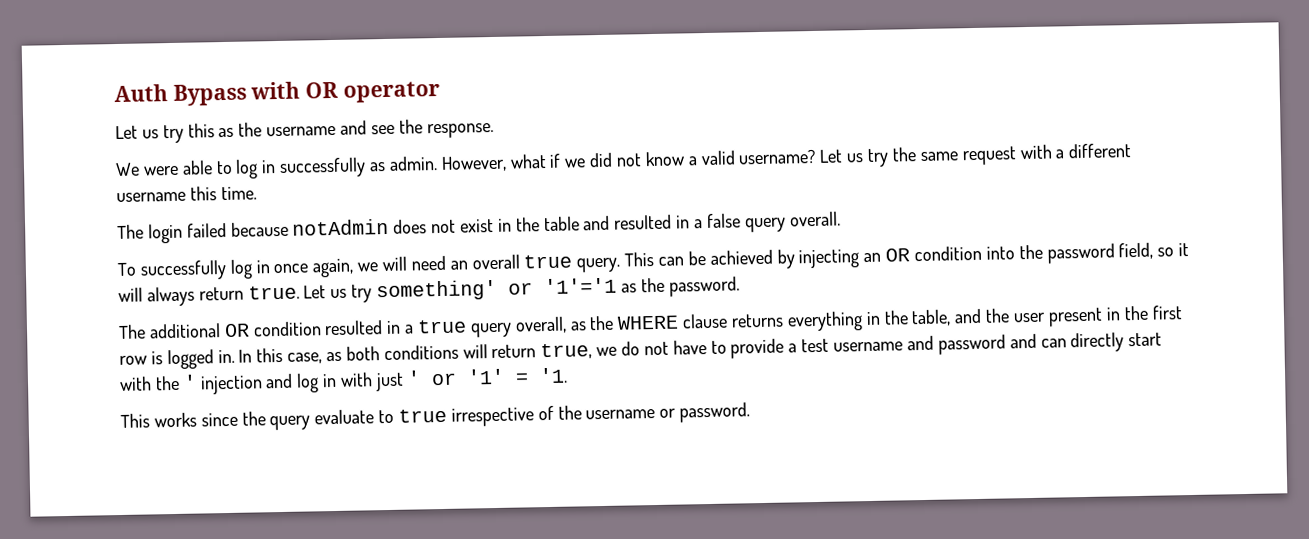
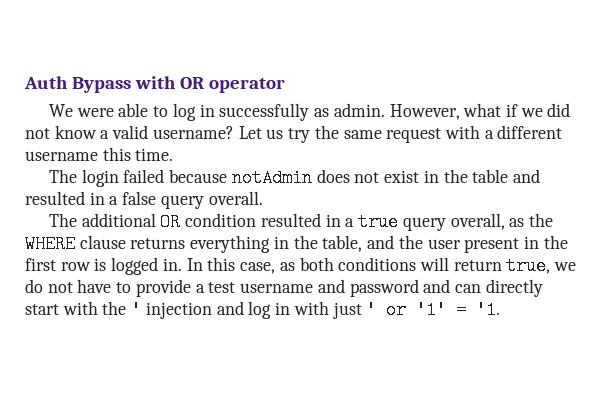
- Let us try this as the username and see the response.
- To successfully log in once again, we will need an overall true query. This can be achieved by injecting an OR condition into the password field, so it will always return true. Let us try something' or '1'='1 as the password.
- This works since the query evaluate to true irrespective of the username or password.

